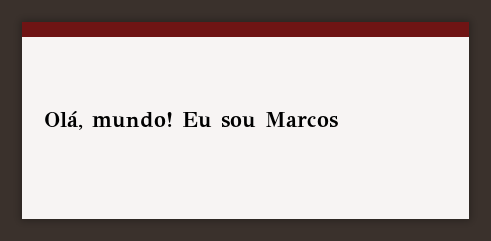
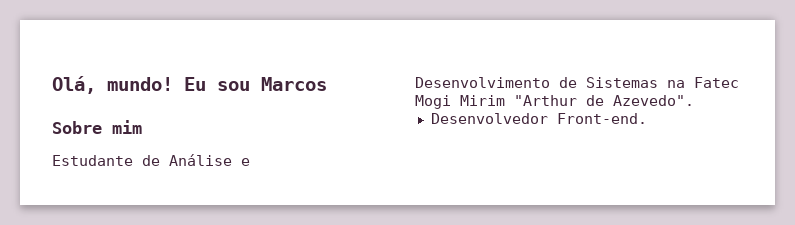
+ Sobre mim
+ Estudante de Análise e Desenvolvimento de Sistemas na Fatec Mogi Mirim "Arthur de Azevedo".
+ Desenvolvedor Front-end.

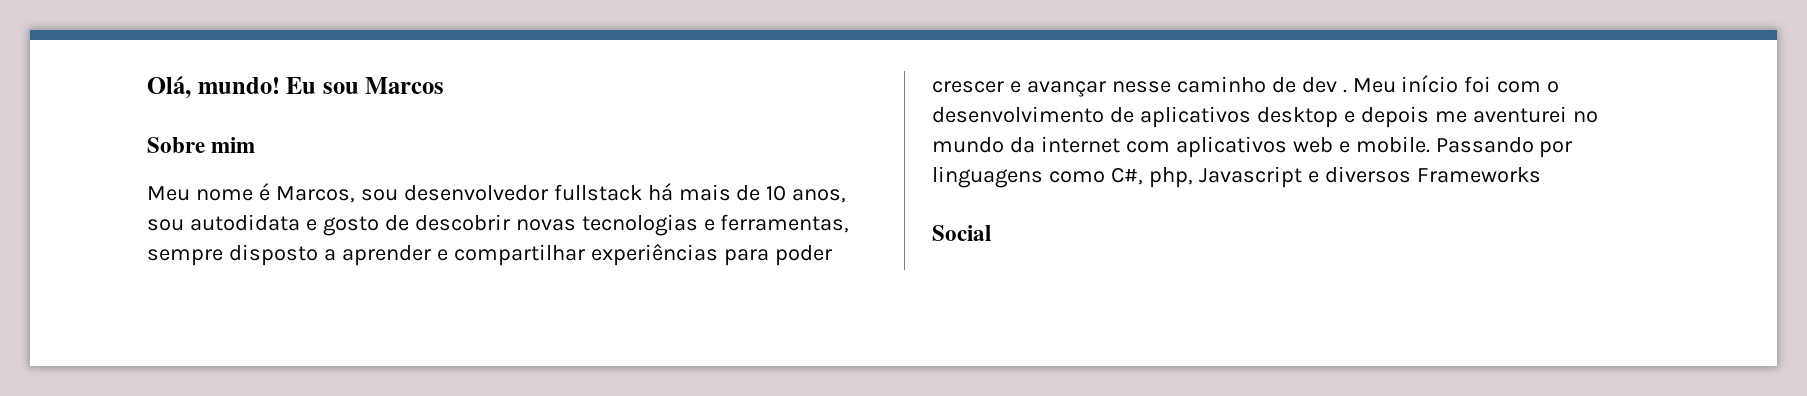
- Estudante de Análise e Desenvolvimento de Sistemas na Fatec Mogi Mirim "Arthur de Azevedo".
- Desenvolvedor Front-end.
+ Meu nome é Marcos, sou desenvolvedor fullstack há mais de 10 anos, sou autodidata e gosto de descobrir novas tecnologias e ferramentas, sempre disposto a aprender e compartilhar experiências para poder crescer e avançar nesse caminho de dev . Meu início foi com o desenvolvimento de aplicativos desktop e depois me aventurei no mundo da internet com aplicativos web e mobile. Passando por linguagens como C#, php, Javascript e diversos Frameworks
+ Social

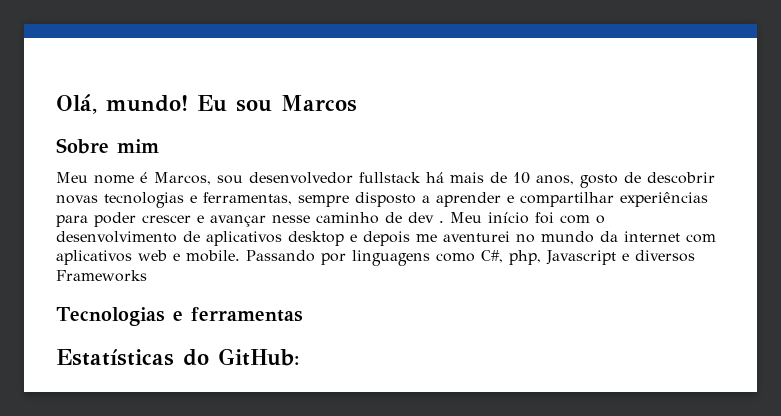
- Meu nome é Marcos, sou desenvolvedor fullstack há mais de 10 anos, sou autodidata e gosto de descobrir novas tecnologias e ferramentas, sempre disposto a aprender e compartilhar experiências para poder crescer e avançar nesse caminho de dev .
+ Meu nome é Marcos, sou desenvolvedor fullstack há mais de 10 anos, gosto de descobrir novas tecnologias e ferramentas, sempre disposto a aprender e compartilhar experiências para poder crescer e avançar nesse caminho de dev .
- Social
+ Tecnologias e ferramentas
+ Estatísticas do GitHub:

